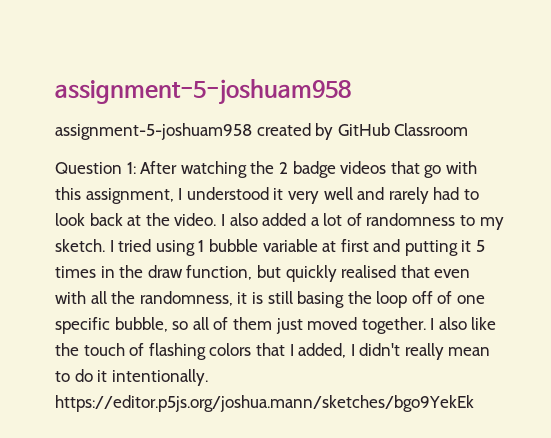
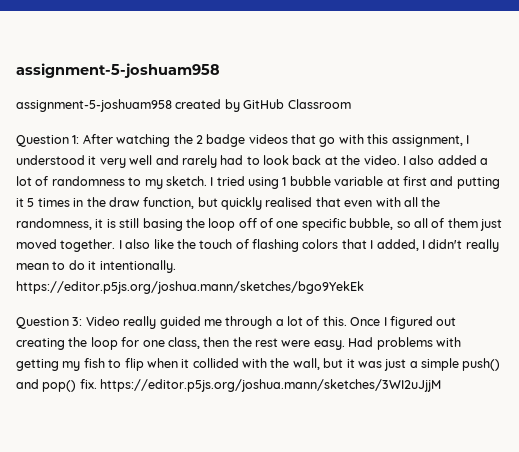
+ Question 3: Video really guided me through a lot of this. Once I figured out creating the loop for one class, then the rest were easy. Had problems with getting my fish to flip when it collided with the wall, but it was just a simple push() and pop() fix. https://editor.p5js.org/joshua.mann/sketches/3WI2uJjjM

